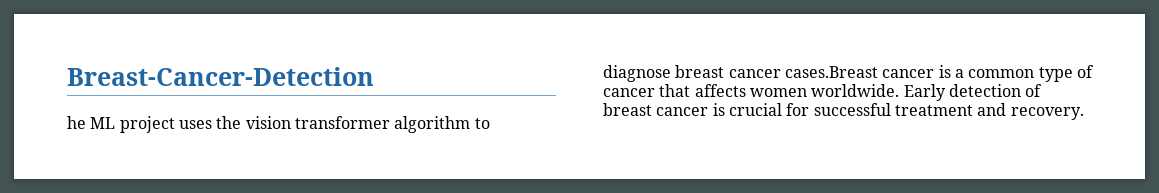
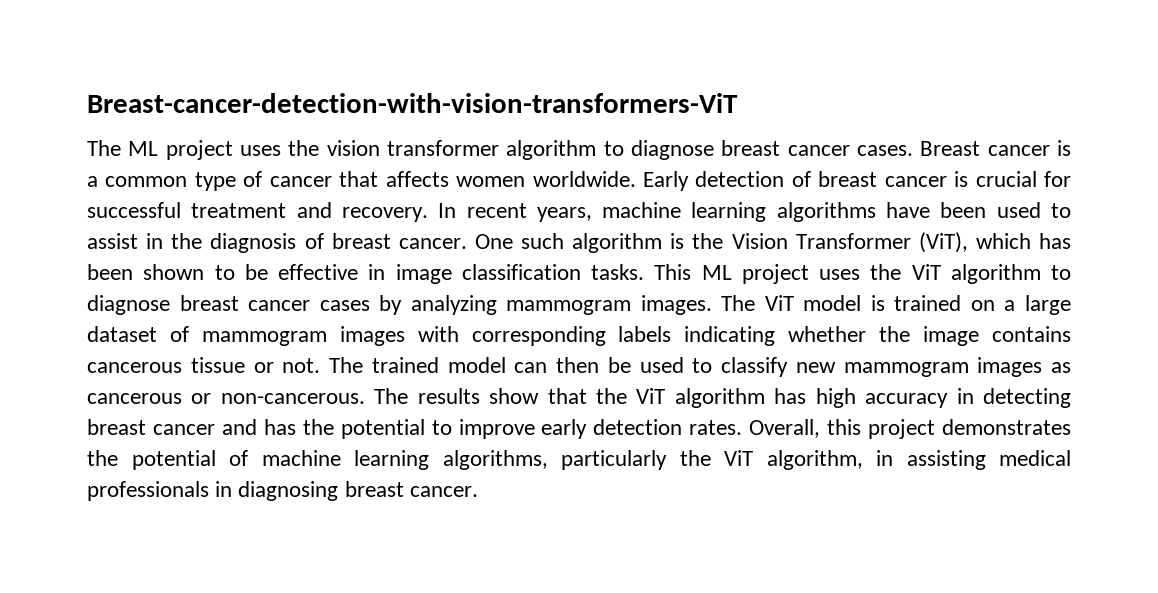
- Breast-Cancer-Detection
- he ML project uses the vision transformer algorithm to diagnose breast cancer cases.Breast cancer is a common type of cancer that affects women worldwide.
+ Breast-cancer-detection-with-vision-transformers-ViT
+ The ML project uses the vision transformer algorithm to diagnose breast cancer cases. Breast cancer is a common type of cancer that affects women worldwide.
+ In recent years, machine learning algorithms have been used to assist in the diagnosis of breast cancer. One such algorithm is the Vision Transformer (ViT), which has been shown to be effective in image classification tasks. This ML project uses the ViT algorithm to diagnose breast cancer cases by analyzing mammogram images. The ViT model is trained on a large dataset of mammogram images with corresponding labels indicating whether the image contains cancerous tissue or not. The trained model can then be used to classify new mammogram images as cancerous or non-cancerous. The results show that the ViT algorithm has high accuracy in detecting breast cancer and has the potential to improve early detection rates. Overall, this project demonstrates the potential of machine learning algorithms, particularly the ViT algorithm, in assisting medical professionals in diagnosing breast cancer.

